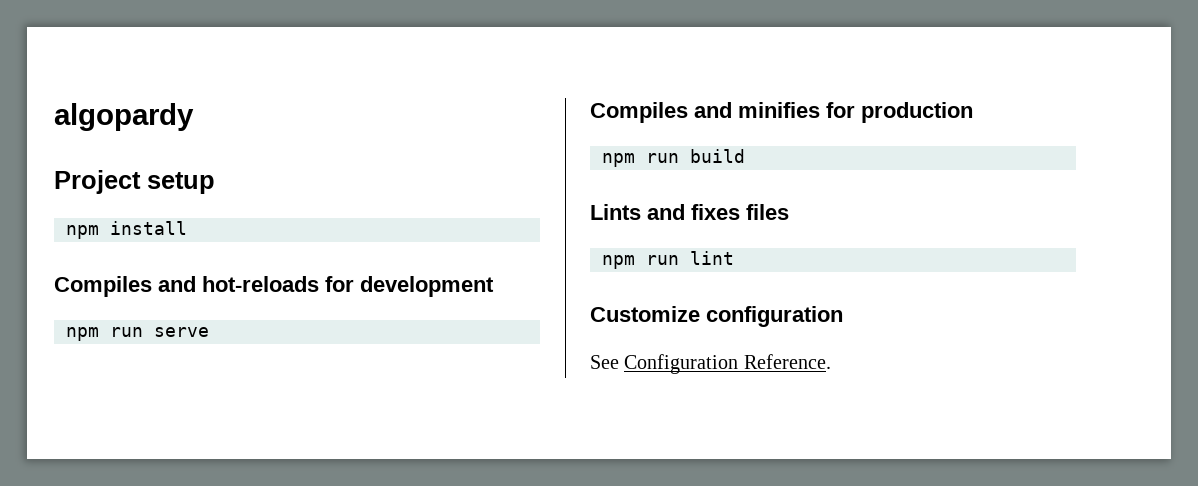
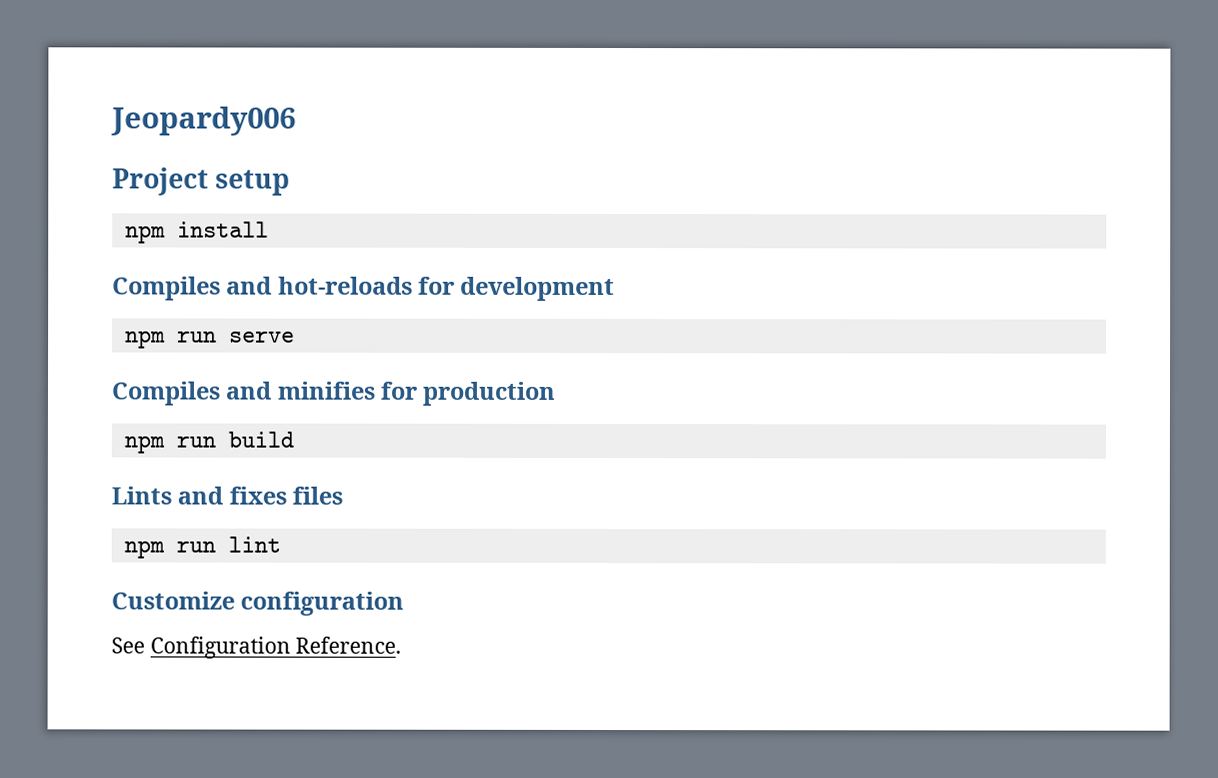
- algopardy
+ Jeopardy006

